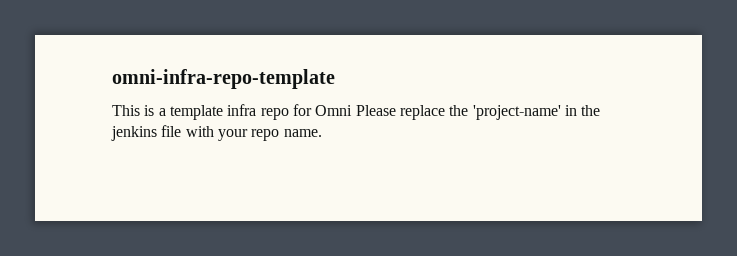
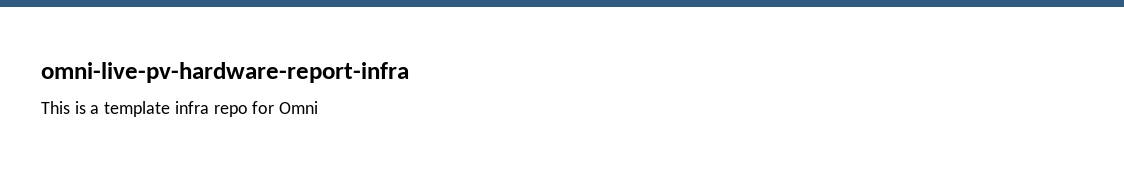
- omni-infra-repo-template
+ omni-live-pv-hardware-report-infra
- This is a template infra repo for Omni Please replace the 'project-name' in the jenkins file with your repo name.
+ This is a template infra repo for Omni

